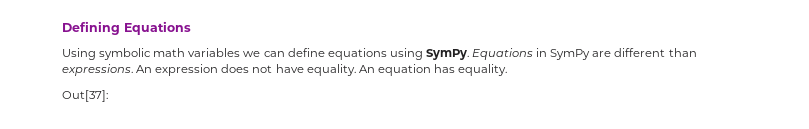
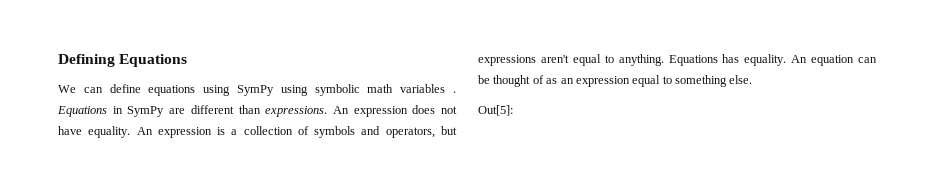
- Using symbolic math variables we can define equations using SymPy.
+ We can define equations using SymPy using symbolic math variables .
- An equation has equality.
- Out[37]:
+ An expression is a collection of symbols and operators, but expressions aren't equal to anything. Equations has equality. An equation can be thought of as an expression equal to something else.
+ Out[5]:

